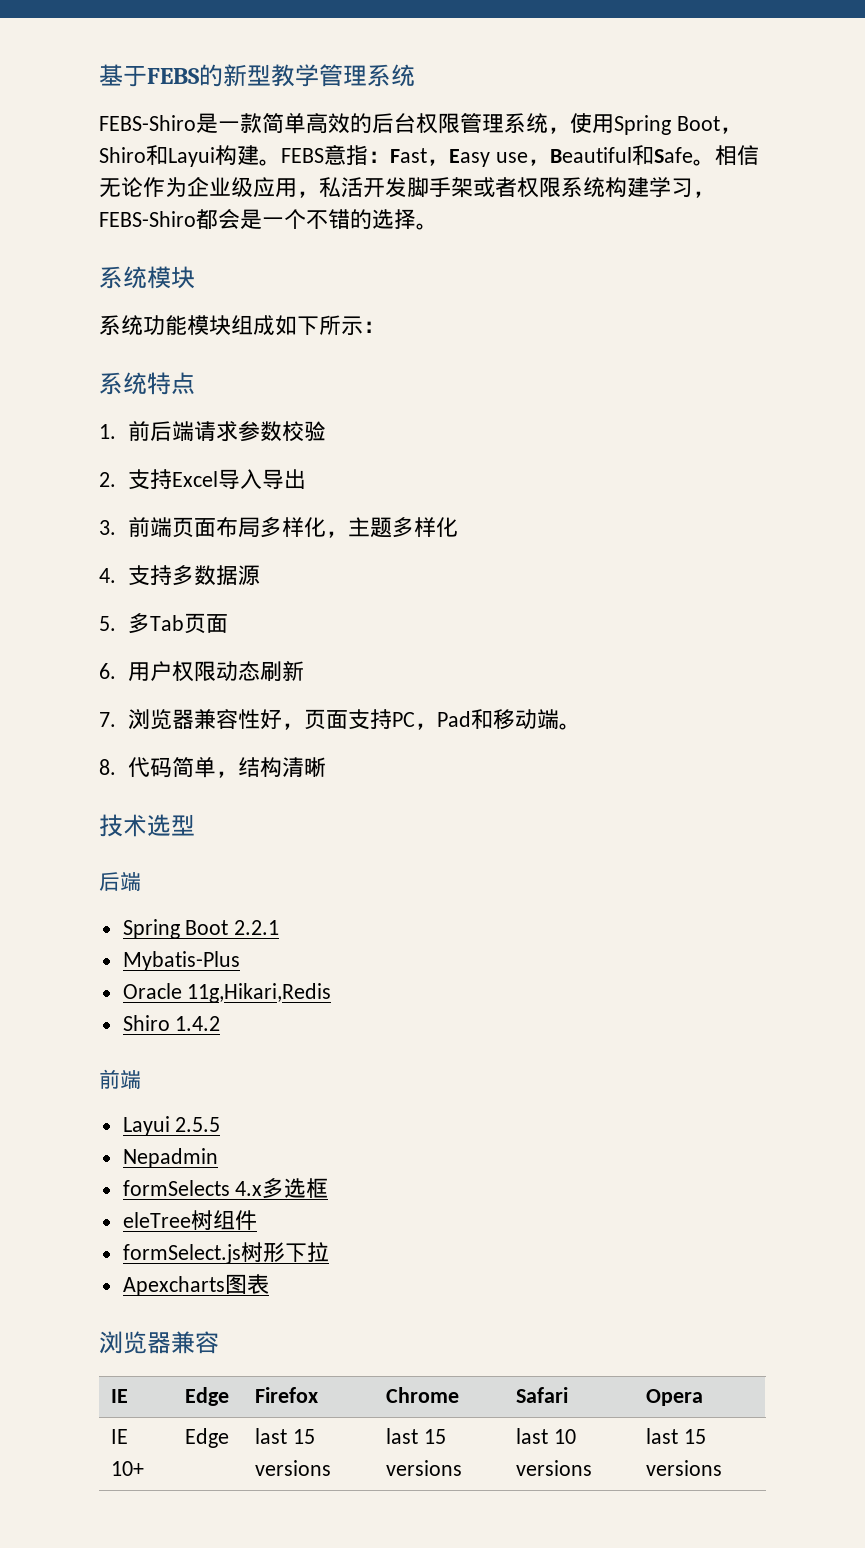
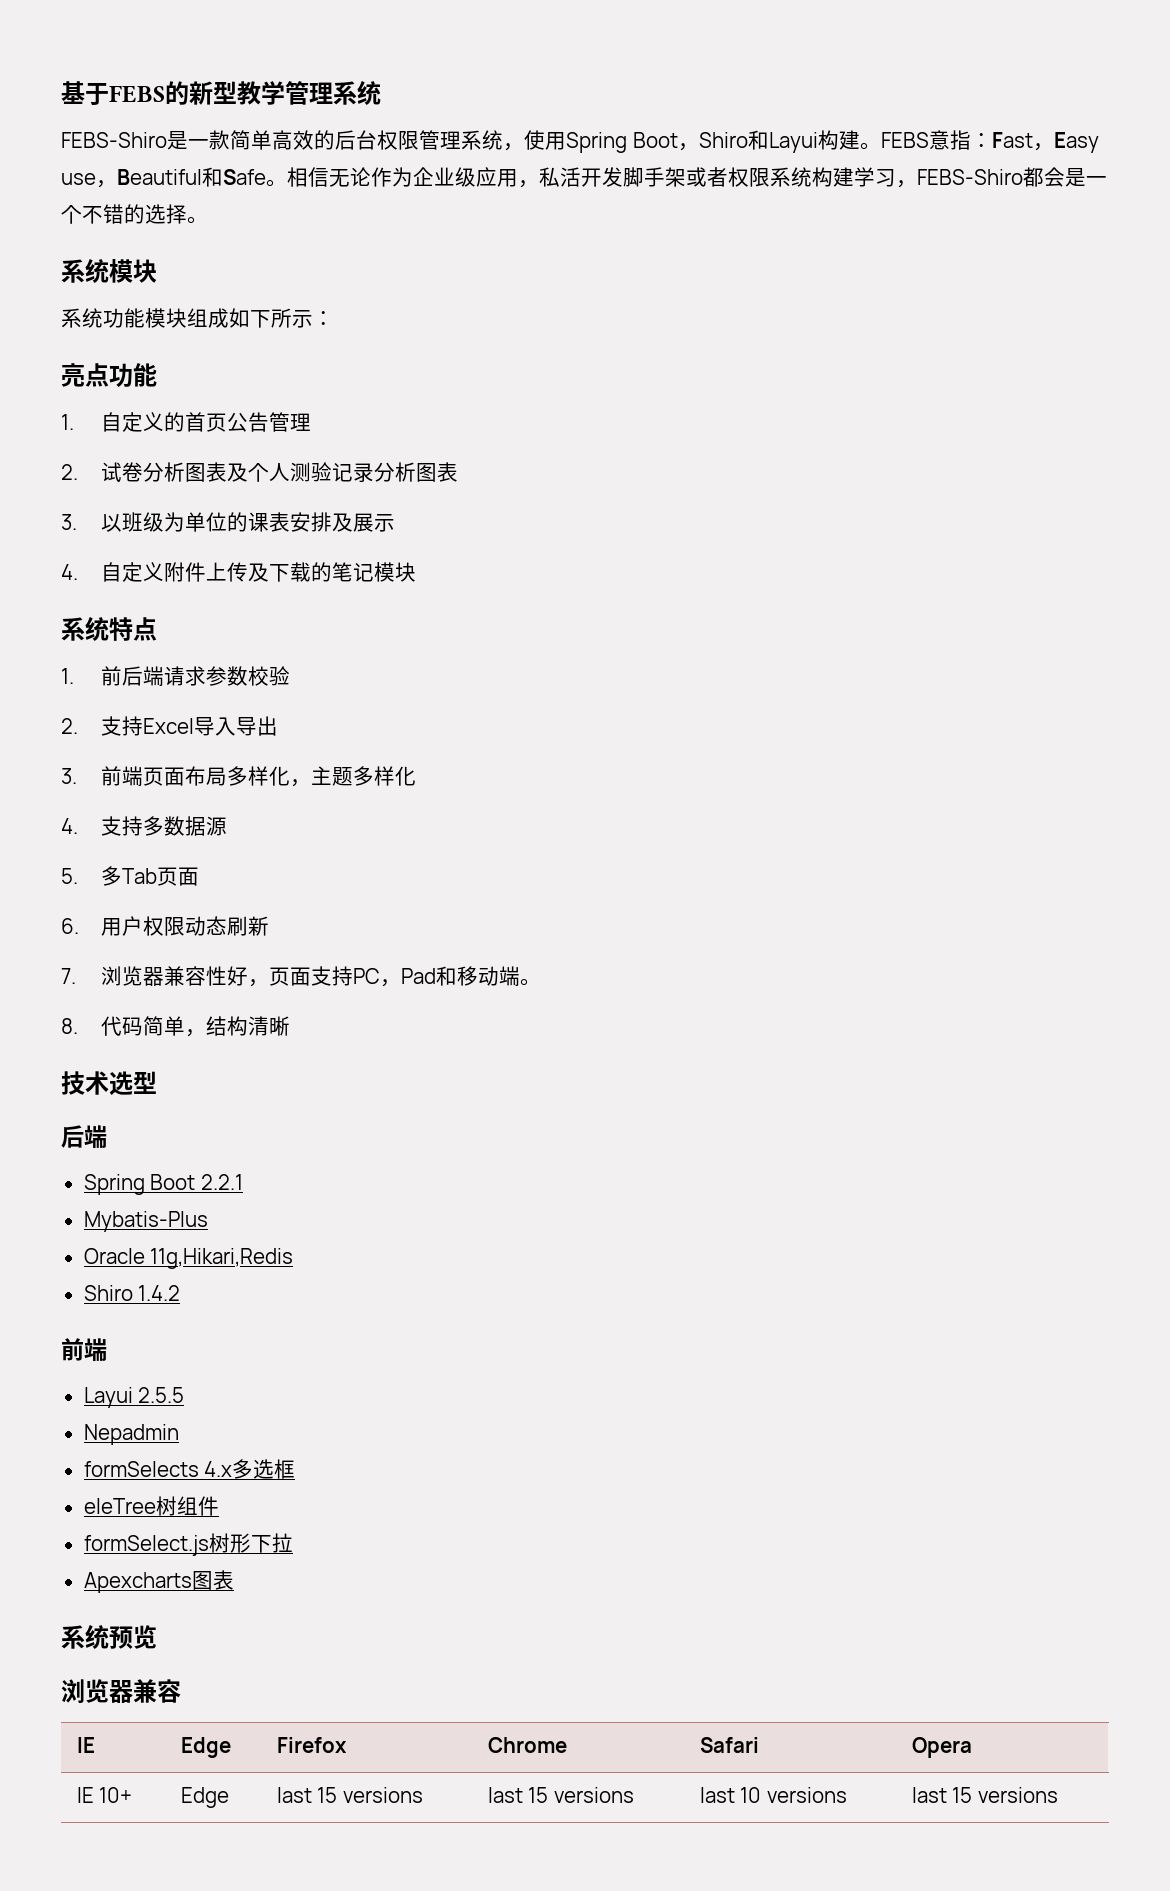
+ 亮点功能
+ 1.自定义的首页公告管理
+ 2.试卷分析图表及个人测验记录分析图表
+ 3.以班级为单位的课表安排及展示
+ 4.自定义附件上传及下载的笔记模块
+ 系统预览

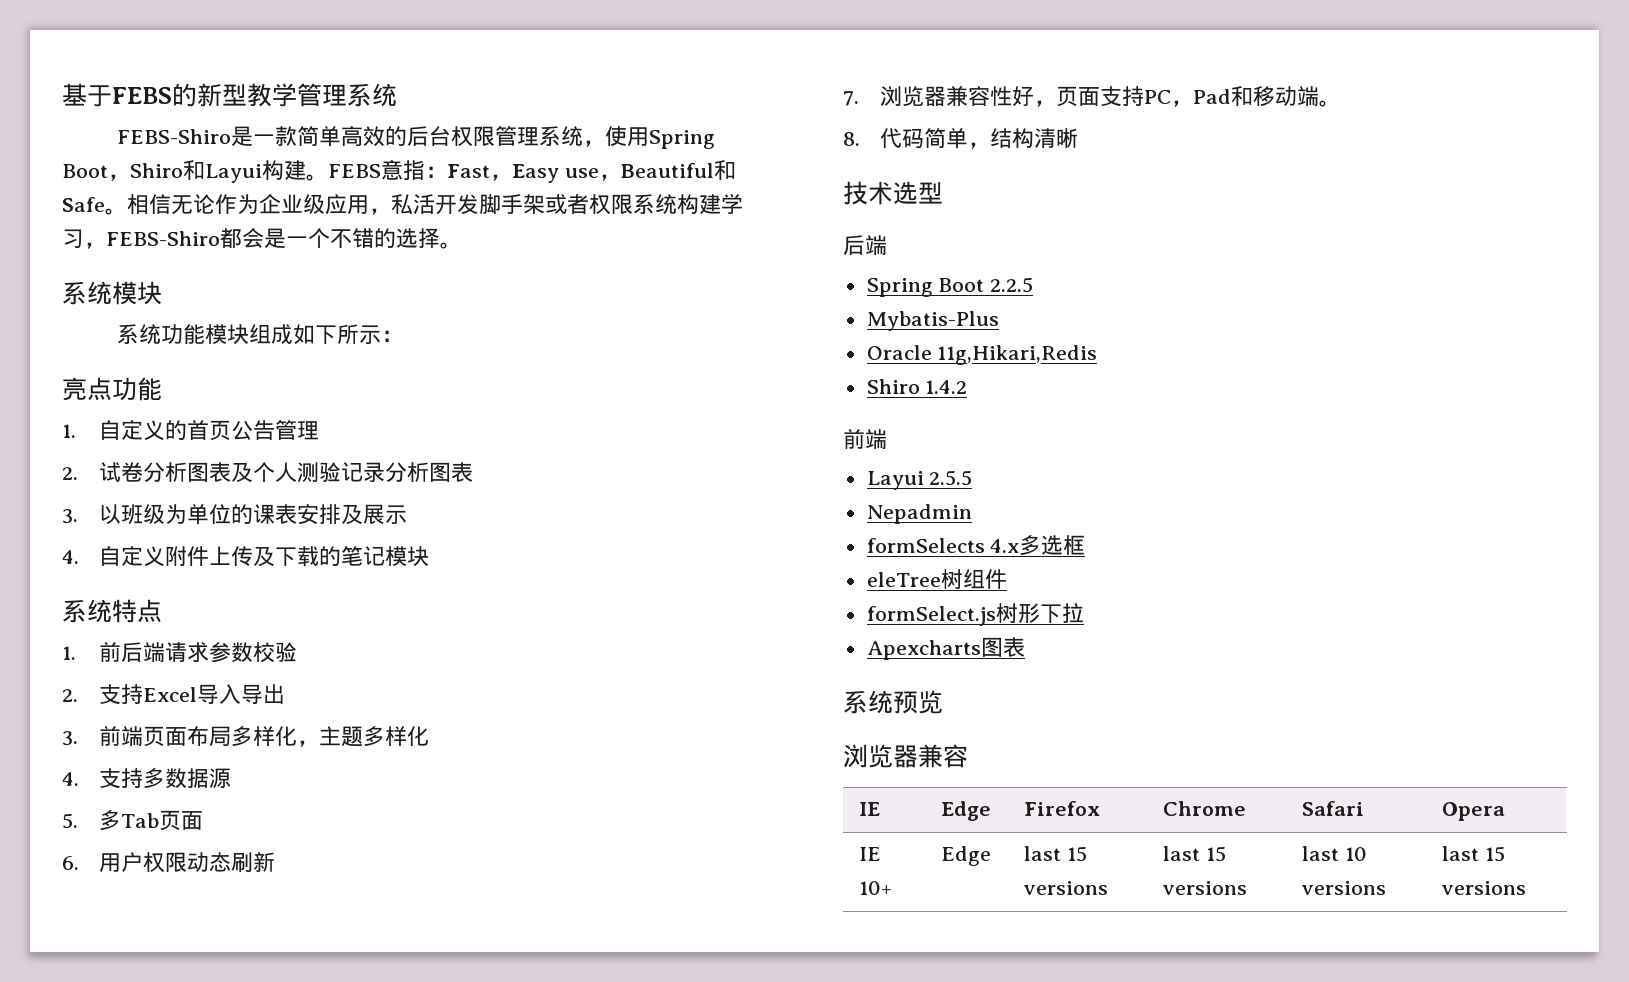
- Spring Boot 2.2.1
+ Spring Boot 2.2.5

